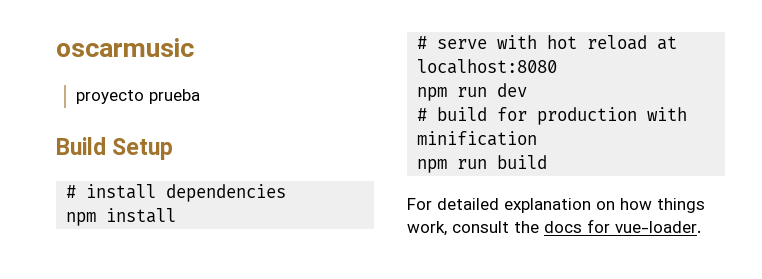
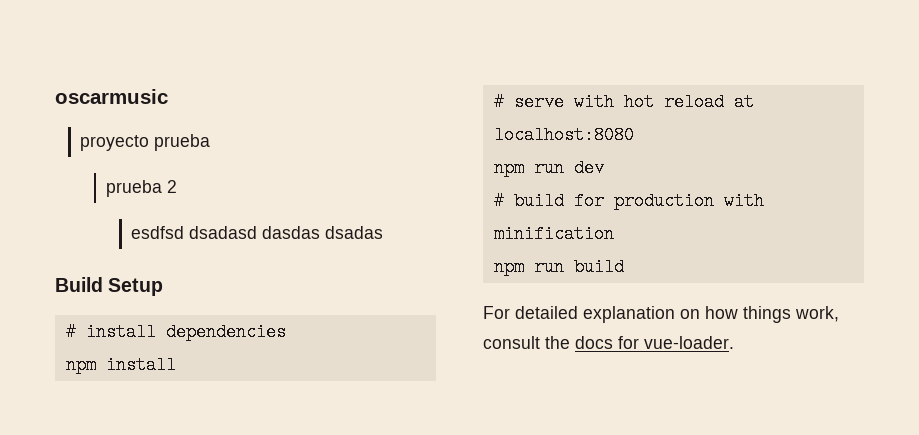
+ prueba 2
+ esdfsd dsadasd dasdas dsadas

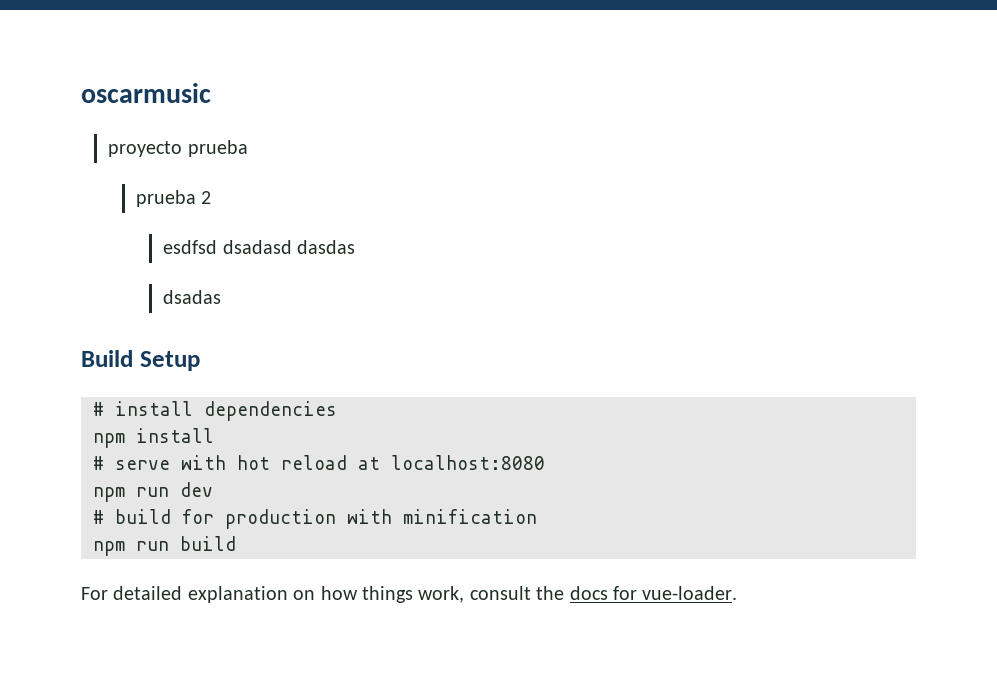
- esdfsd dsadasd dasdas dsadas
+ esdfsd dsadasd dasdas
+ dsadas

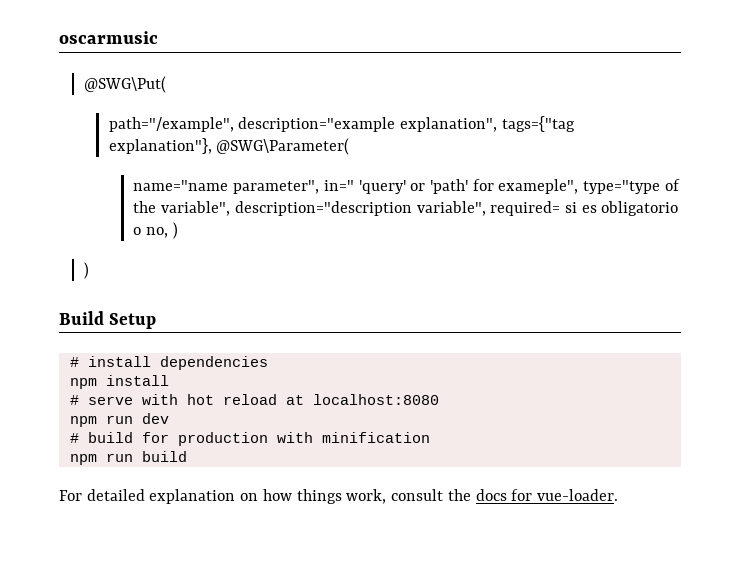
- proyecto prueba
- prueba 2
- esdfsd dsadasd dasdas
- dsadas
+ @SWG\Put(
+ path="/example", description="example explanation", tags={"tag explanation"}, @SWG\Parameter(
+ name="name parameter", in=" 'query' or 'path' for exameple", type="type of the variable", description="description variable", required= si es obligatorio o no, )
+ )

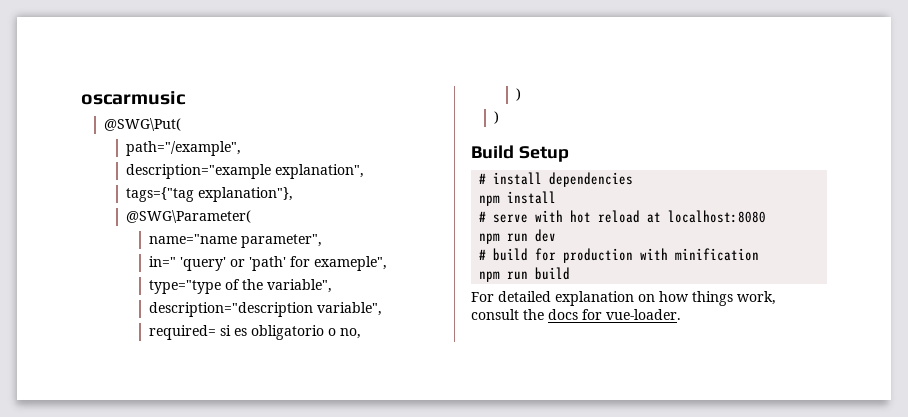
- path="/example", description="example explanation", tags={"tag explanation"}, @SWG\Parameter(
+ path="/example",
+ description="example explanation",
+ tags={"tag explanation"},
+ @SWG\Parameter(
- name="name parameter", in=" 'query' or 'path' for exameple", type="type of the variable", description="description variable", required= si es obligatorio o no, )
+ name="name parameter",
+ in=" 'query' or 'path' for exameple",
+ type="type of the variable",
+ description="description variable",
+ required= si es obligatorio o no,
+ )

